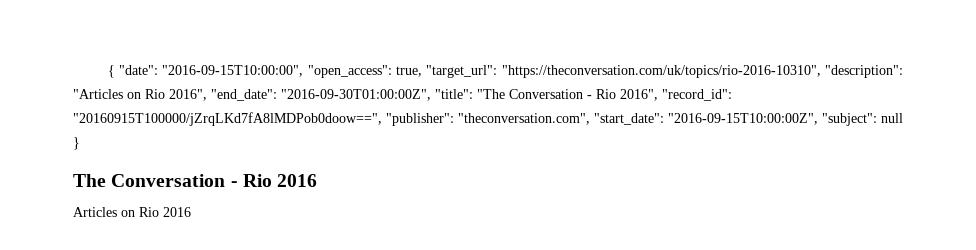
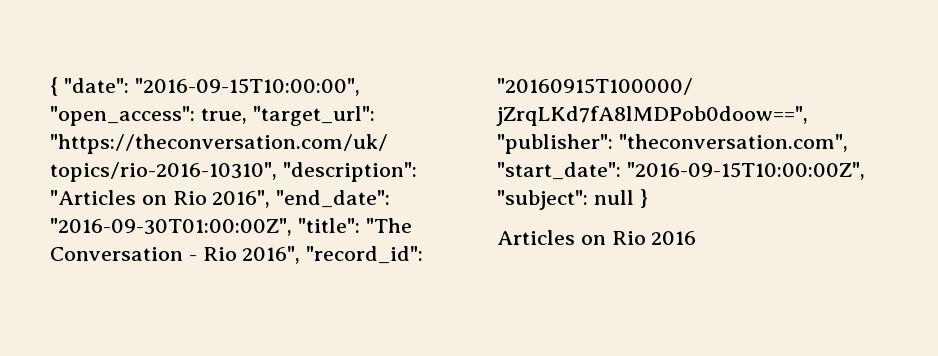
- The Conversation - Rio 2016

